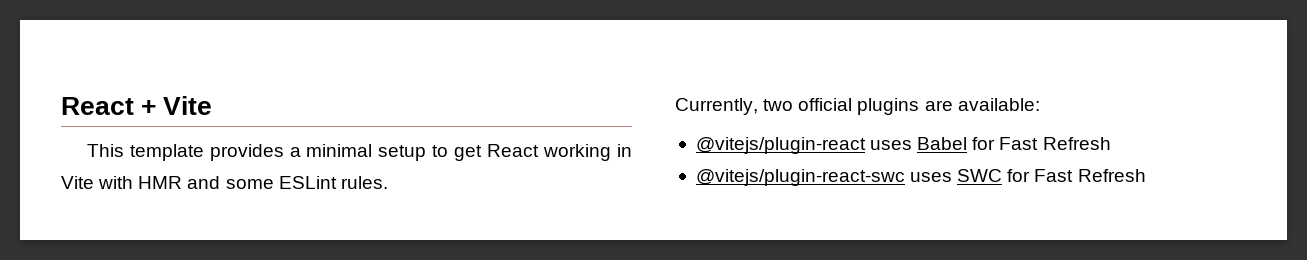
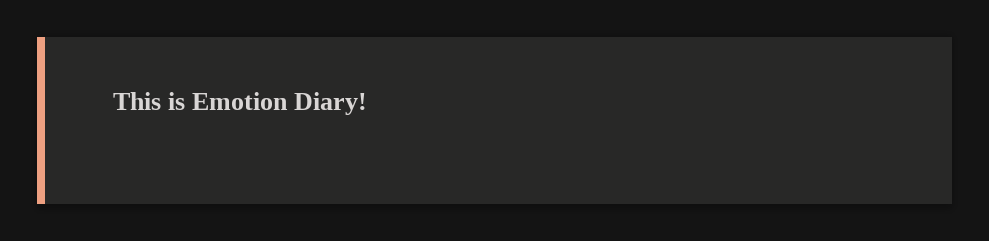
- React + Vite
- This template provides a minimal setup to get React working in Vite with HMR and some ESLint rules.
- Currently, two official plugins are available:
- @vitejs/plugin-react uses Babel for Fast Refresh
- @vitejs/plugin-react-swc uses SWC for Fast Refresh
+ This is Emotion Diary!

